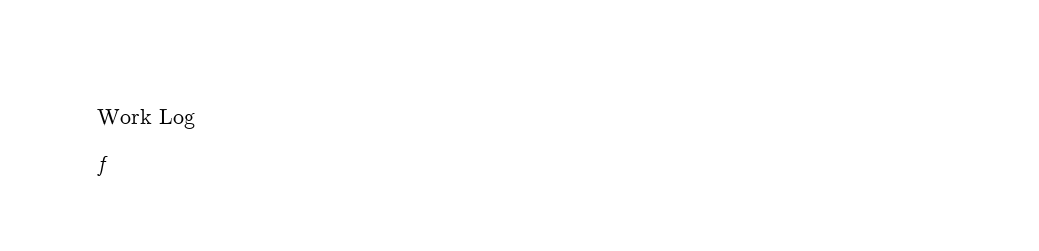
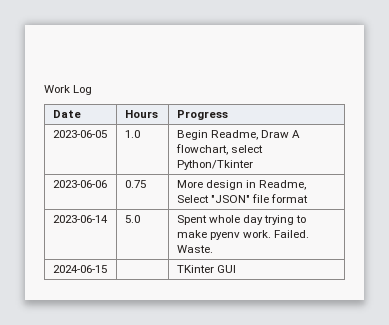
- ƒ
+ Date | Hours | Progress
+ 2023-06-05 | 1.0 | Begin Readme, Draw A flowchart, select Python/Tkinter
+ 2023-06-06 | 0.75 | More design in Readme, Select "JSON" file format
+ 2023-06-14 | 5.0 | Spent whole day trying to make pyenv work. Failed. Waste.
+ 2024-06-15 | | TKinter GUI

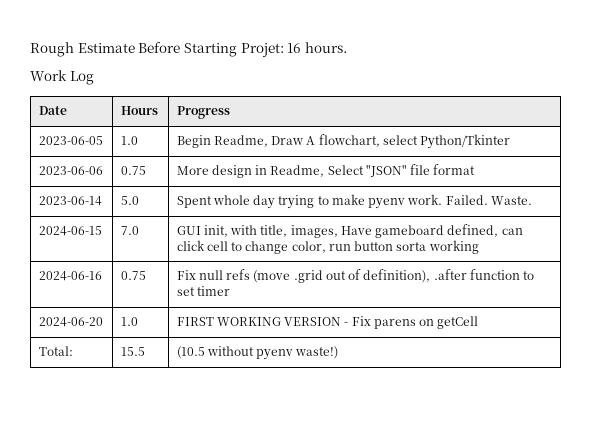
+ Rough Estimate Before Starting Projet: 16 hours.
- 2024-06-15 | | TKinter GUI
+ 2024-06-15 | 7.0 | GUI init, with title, images, Have gameboard defined, can click cell to change color, run button sorta working
+ 2024-06-16 | 0.75 | Fix null refs (move .grid out of definition), .after function to set timer
+ 2024-06-20 | 1.0 | FIRST WORKING VERSION - Fix parens on getCell
+ Total: | 15.5 | (10.5 without pyenv waste!)

